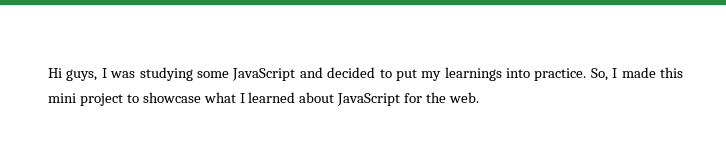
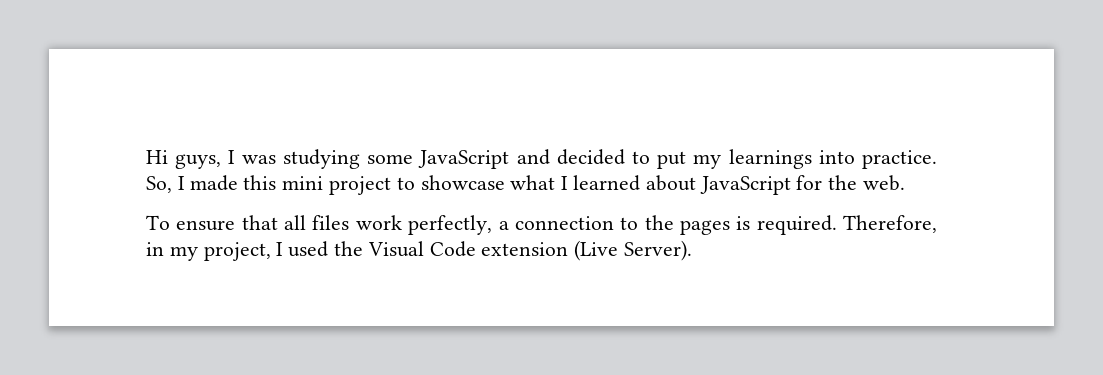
+ To ensure that all files work perfectly, a connection to the pages is required. Therefore, in my project, I used the Visual Code extension (Live Server).

